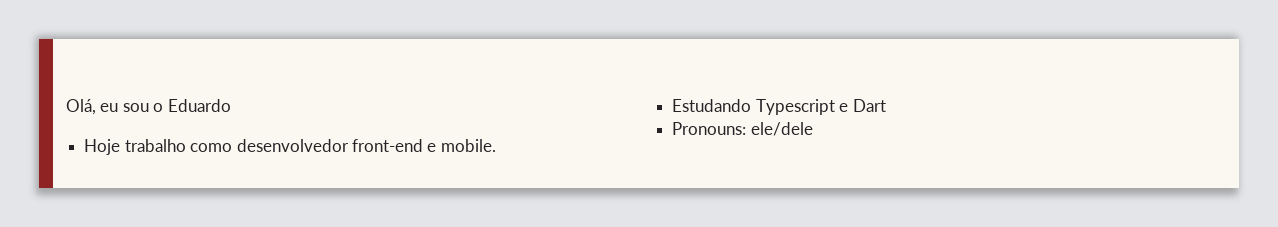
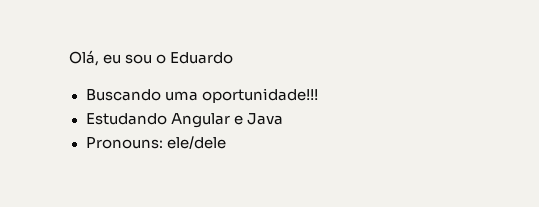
- Hoje trabalho como desenvolvedor front-end e mobile.
- Estudando Typescript e Dart
+ Buscando uma oportunidade!!!
+ Estudando Angular e Java

